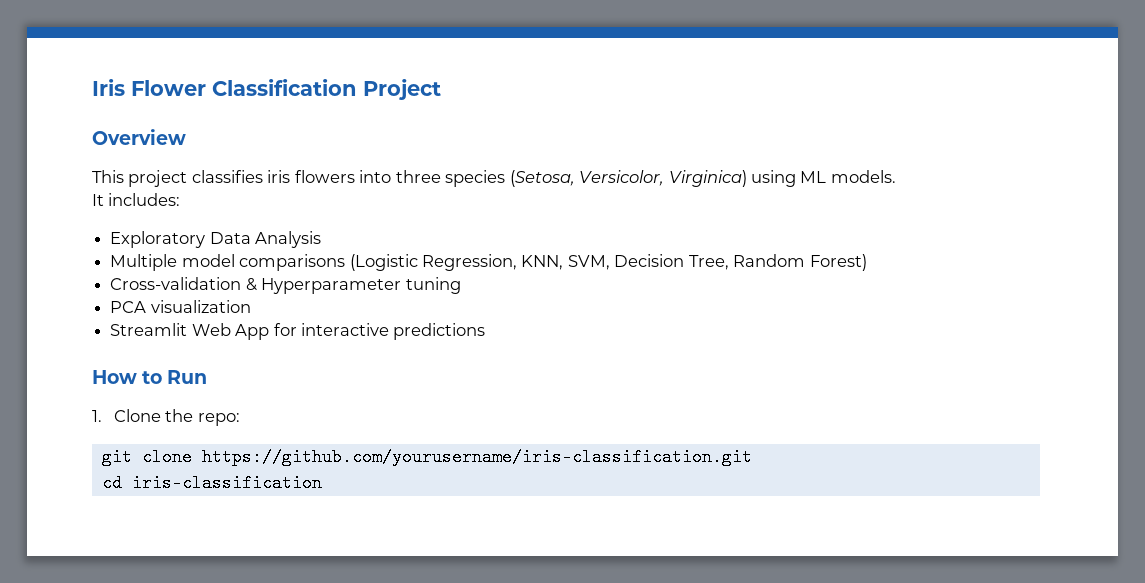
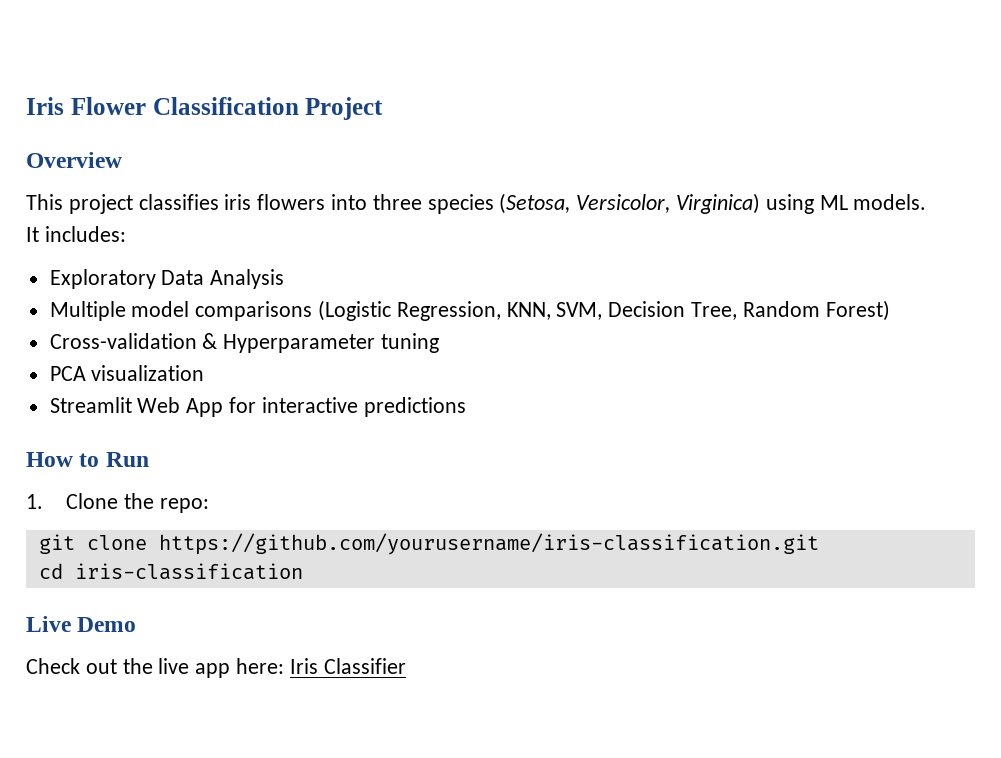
+ Live Demo
+ Check out the live app here: Iris Classifier

